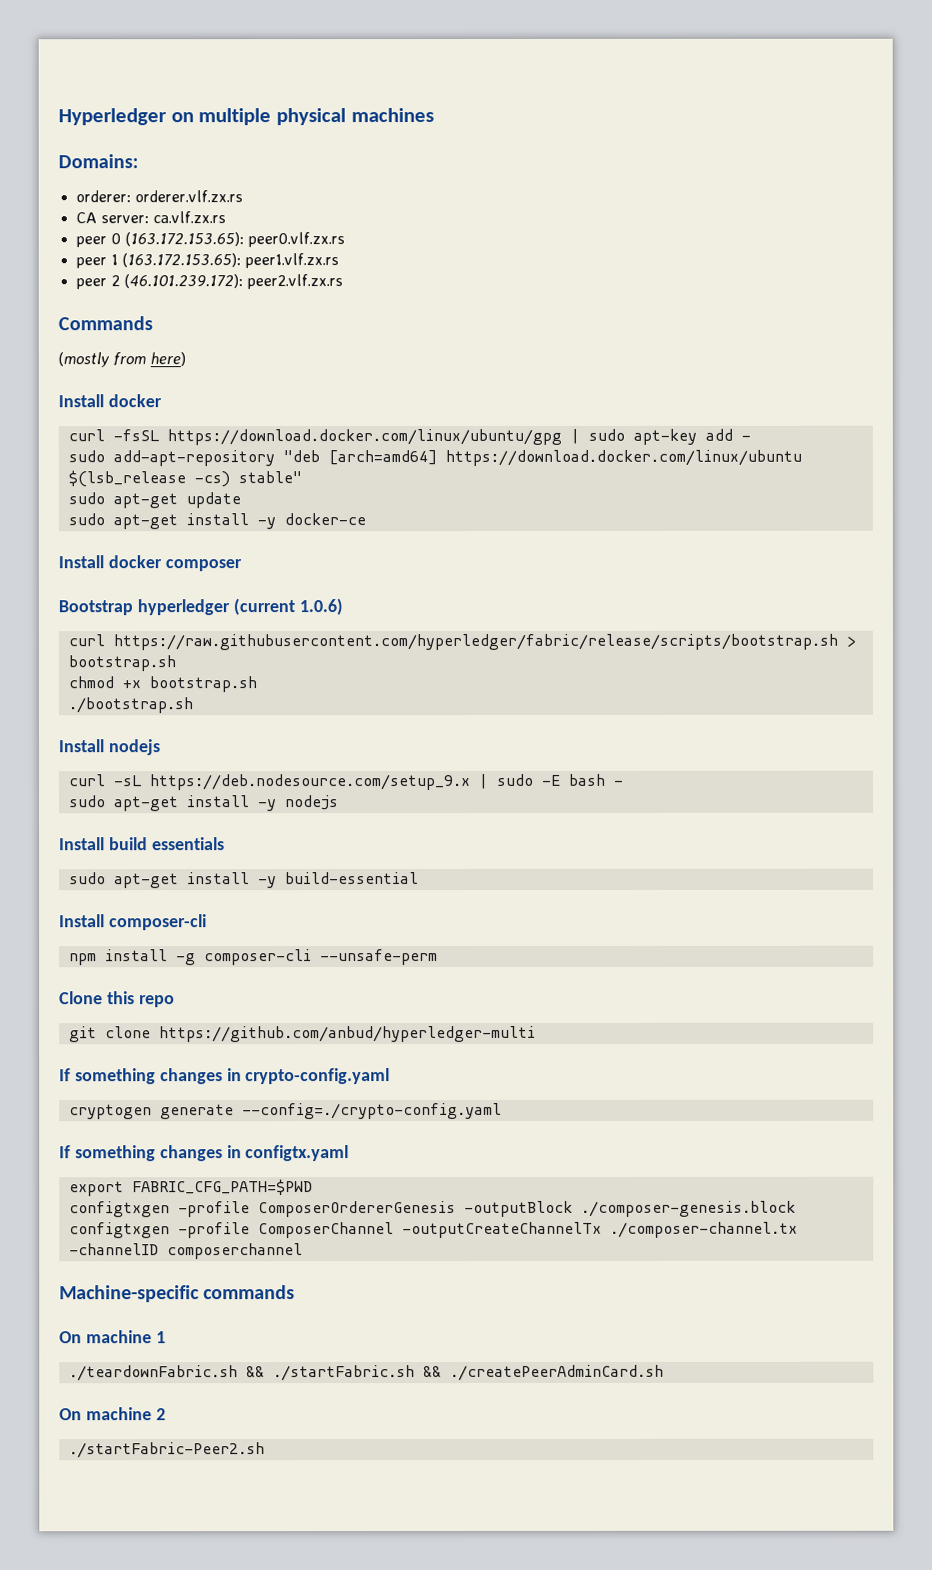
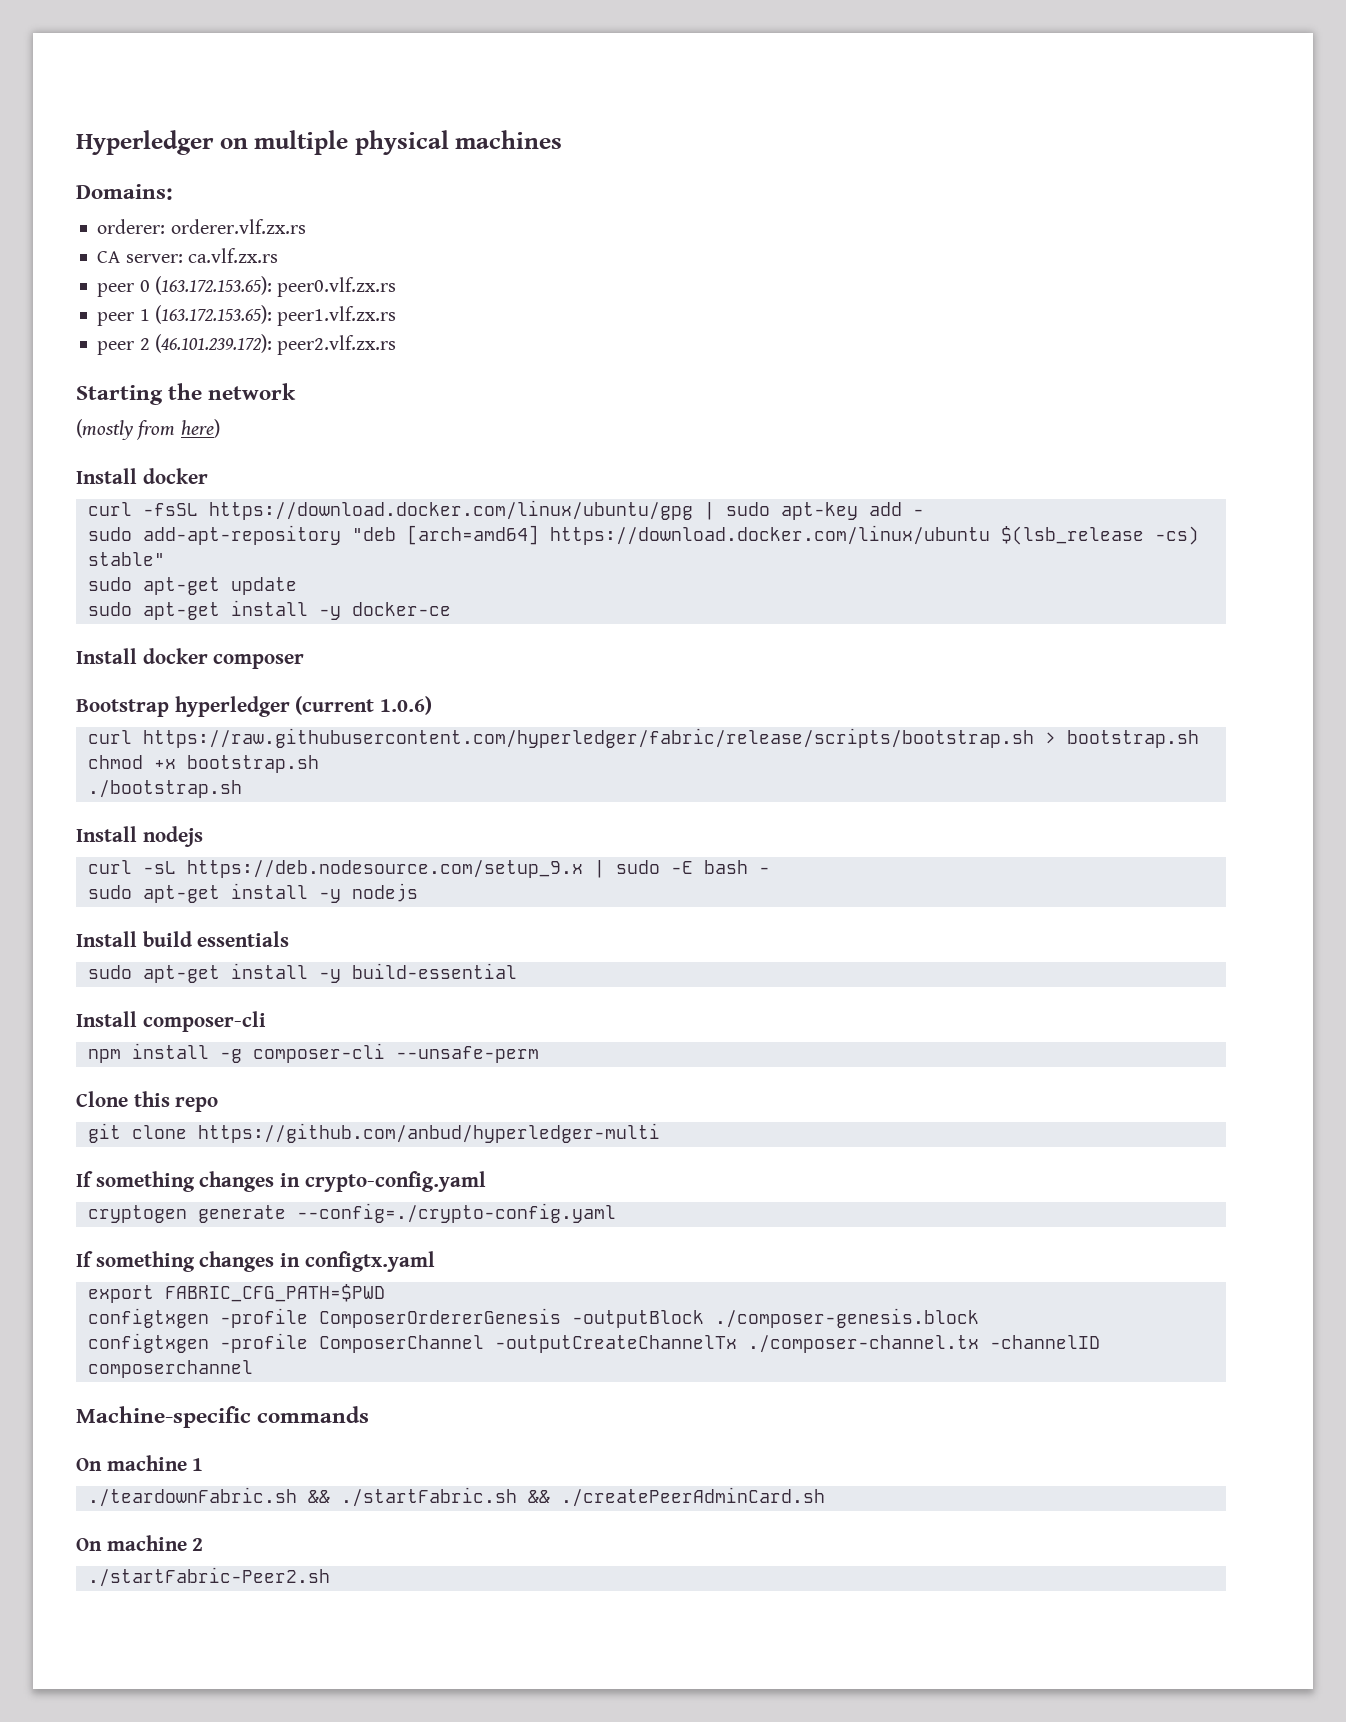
- Commands
+ Starting the network

